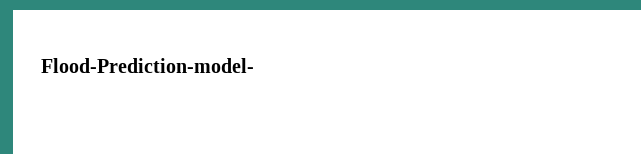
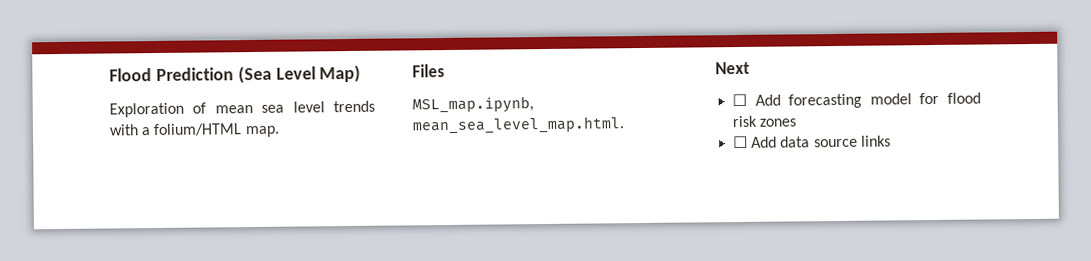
- Flood-Prediction-model-
+ Flood Prediction (Sea Level Map)
+ Exploration of mean sea level trends with a folium/HTML map.
+ Files
+ MSL_map.ipynb, mean_sea_level_map.html.
+ Next
+ ☐ Add forecasting model for flood risk zones
+ ☐ Add data source links

